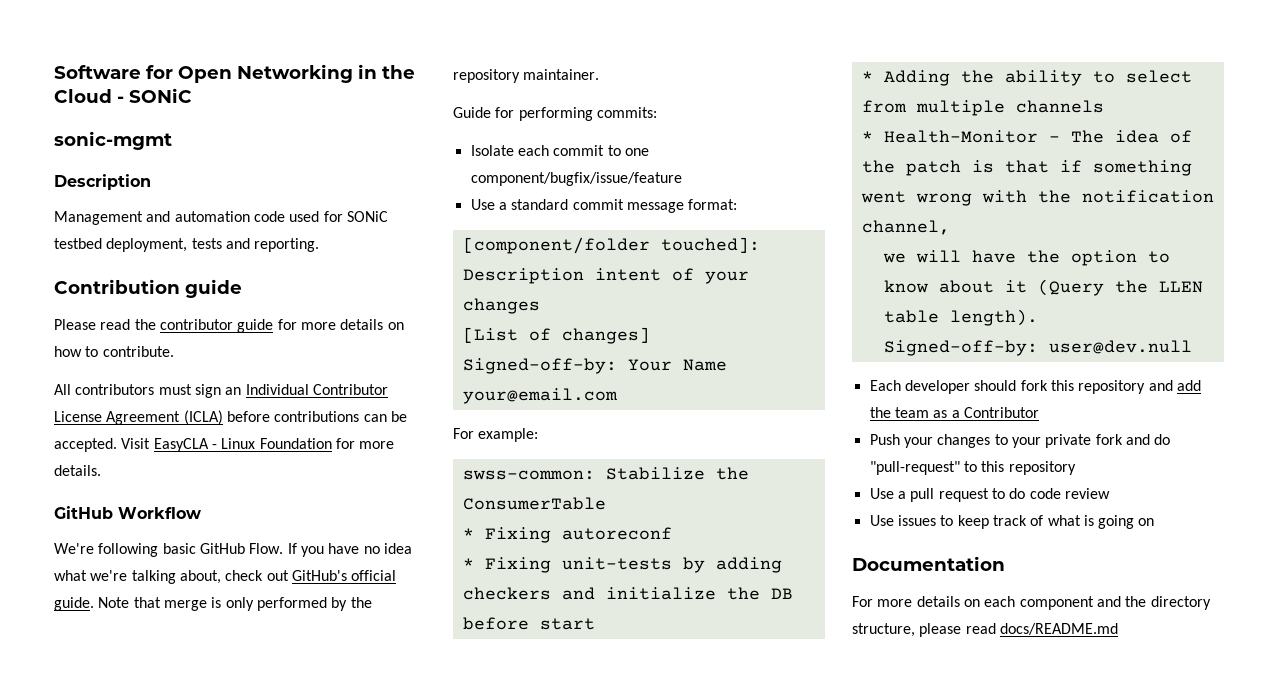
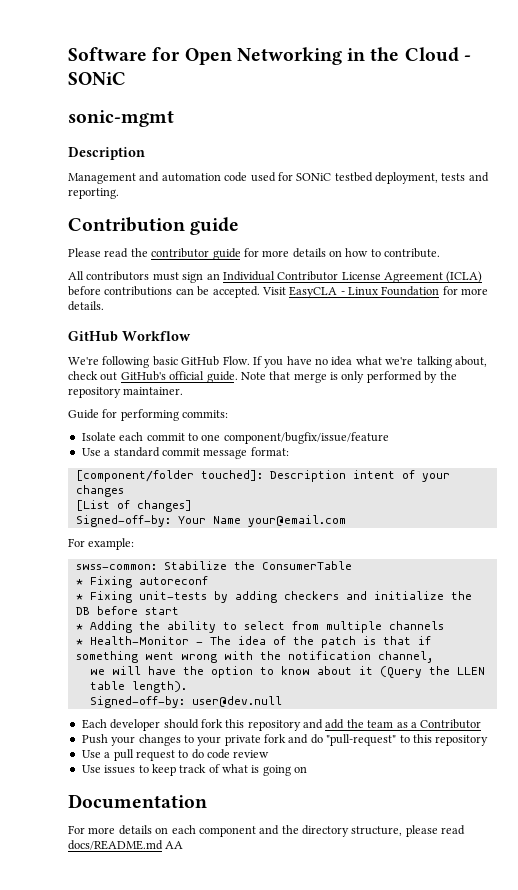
- For more details on each component and the directory structure, please read docs/README.md
+ For more details on each component and the directory structure, please read docs/README.md AA

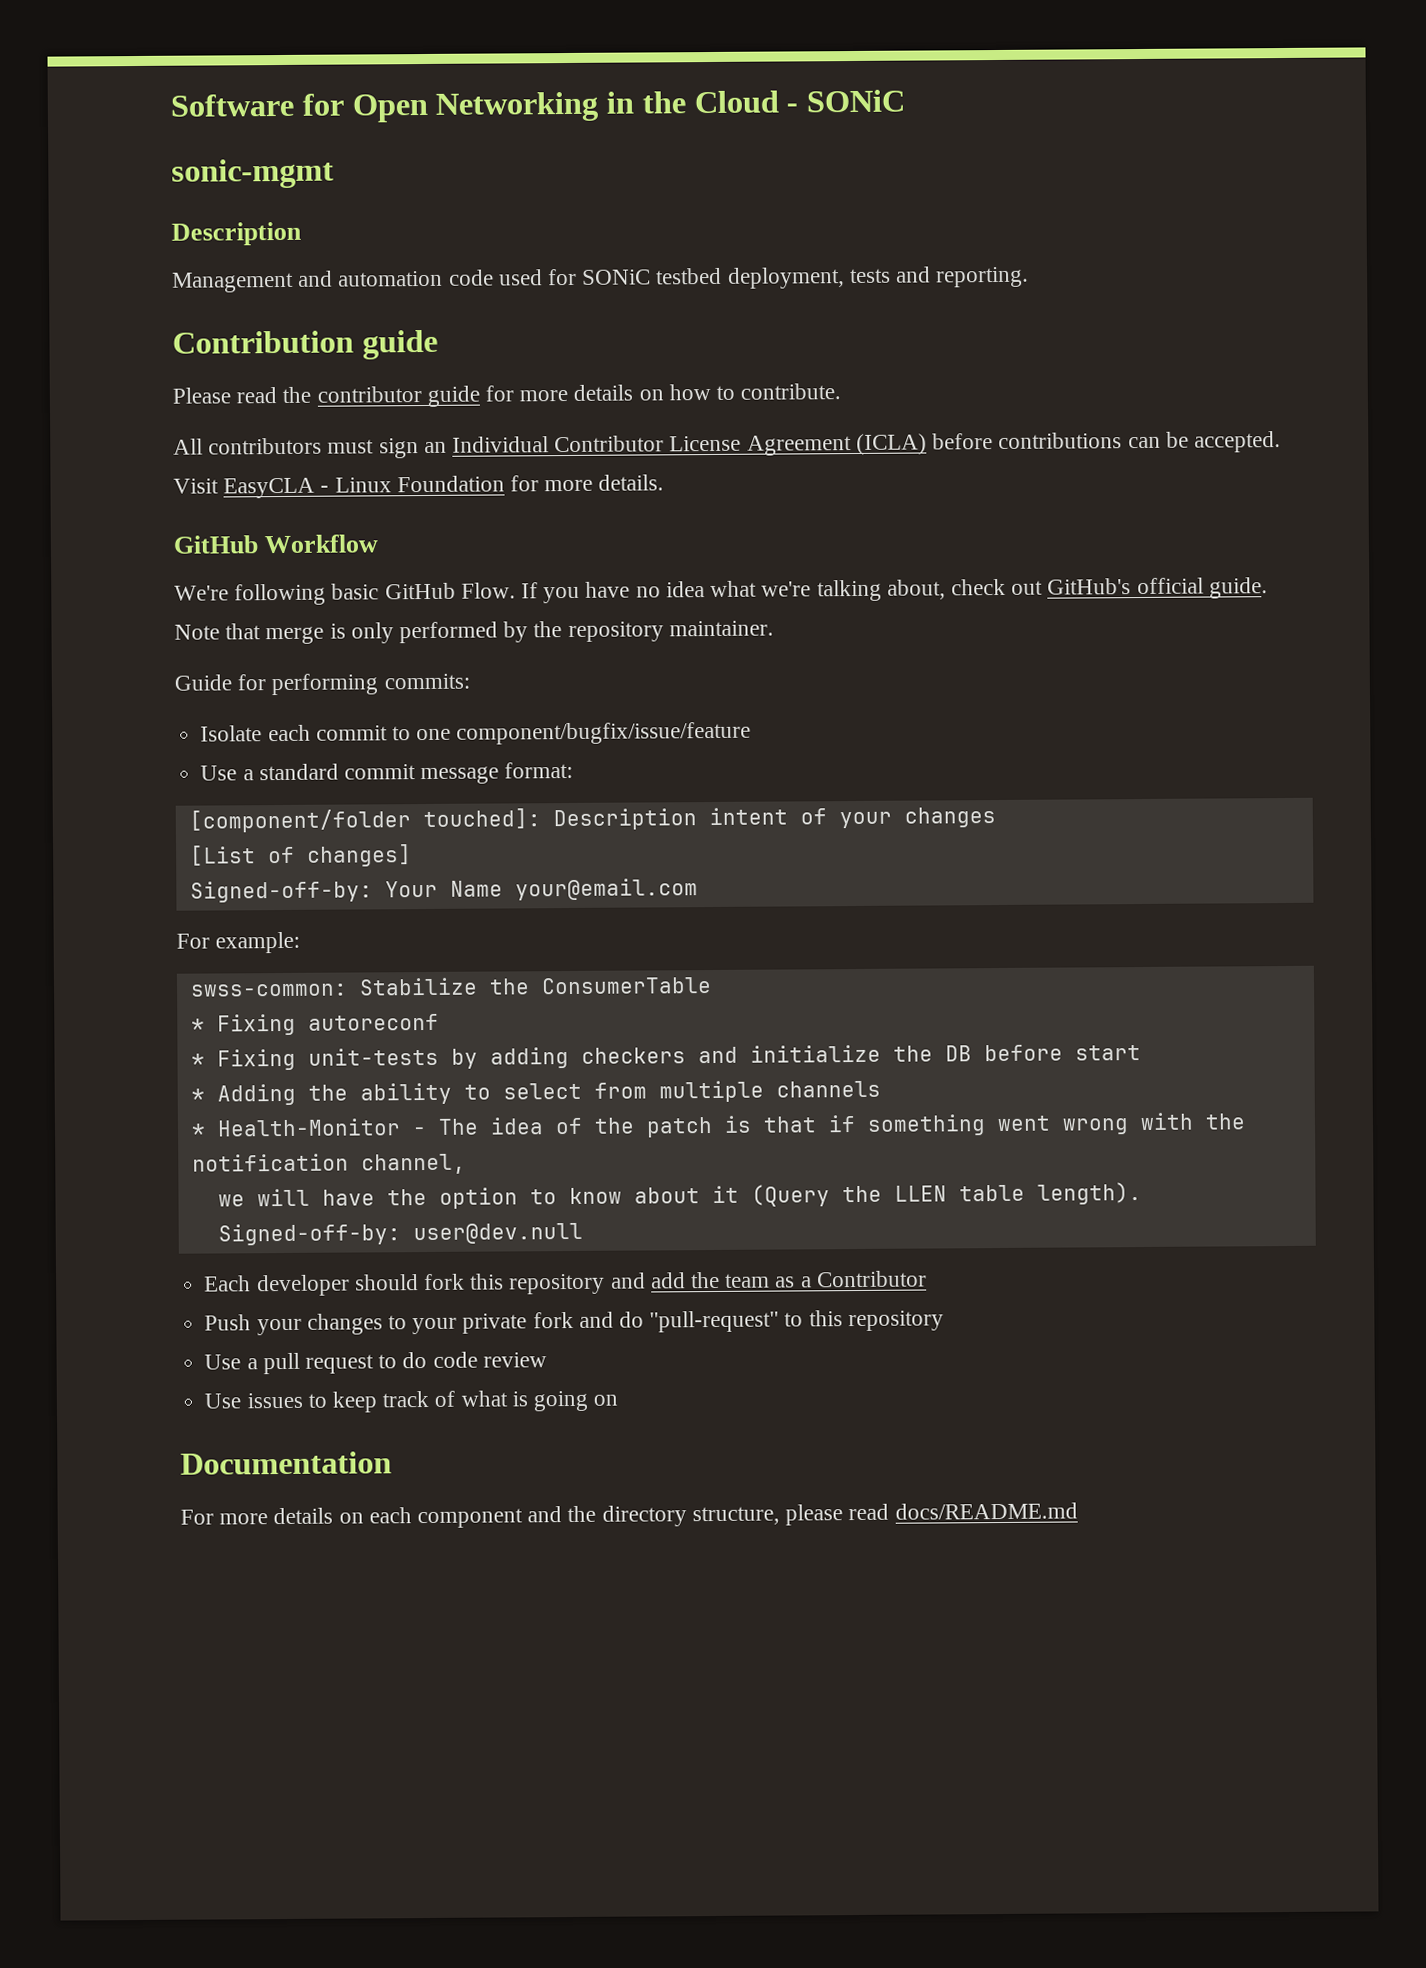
- For more details on each component and the directory structure, please read docs/README.md AA
+ For more details on each component and the directory structure, please read docs/README.md

